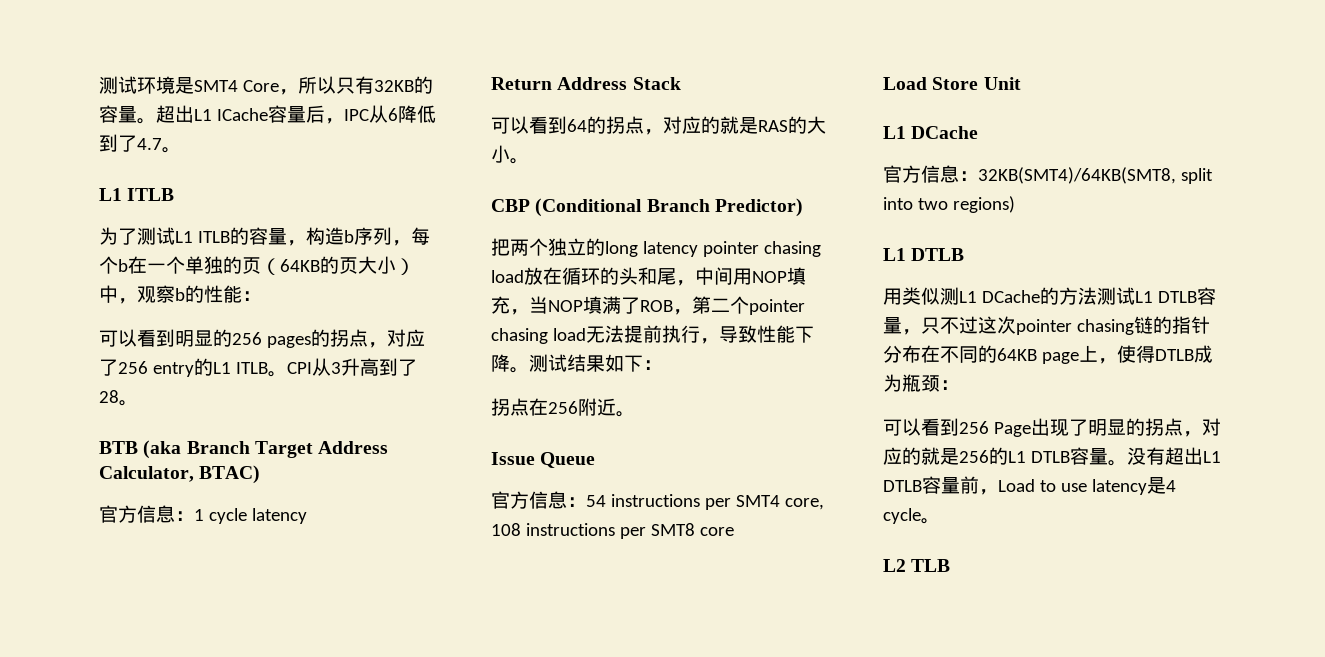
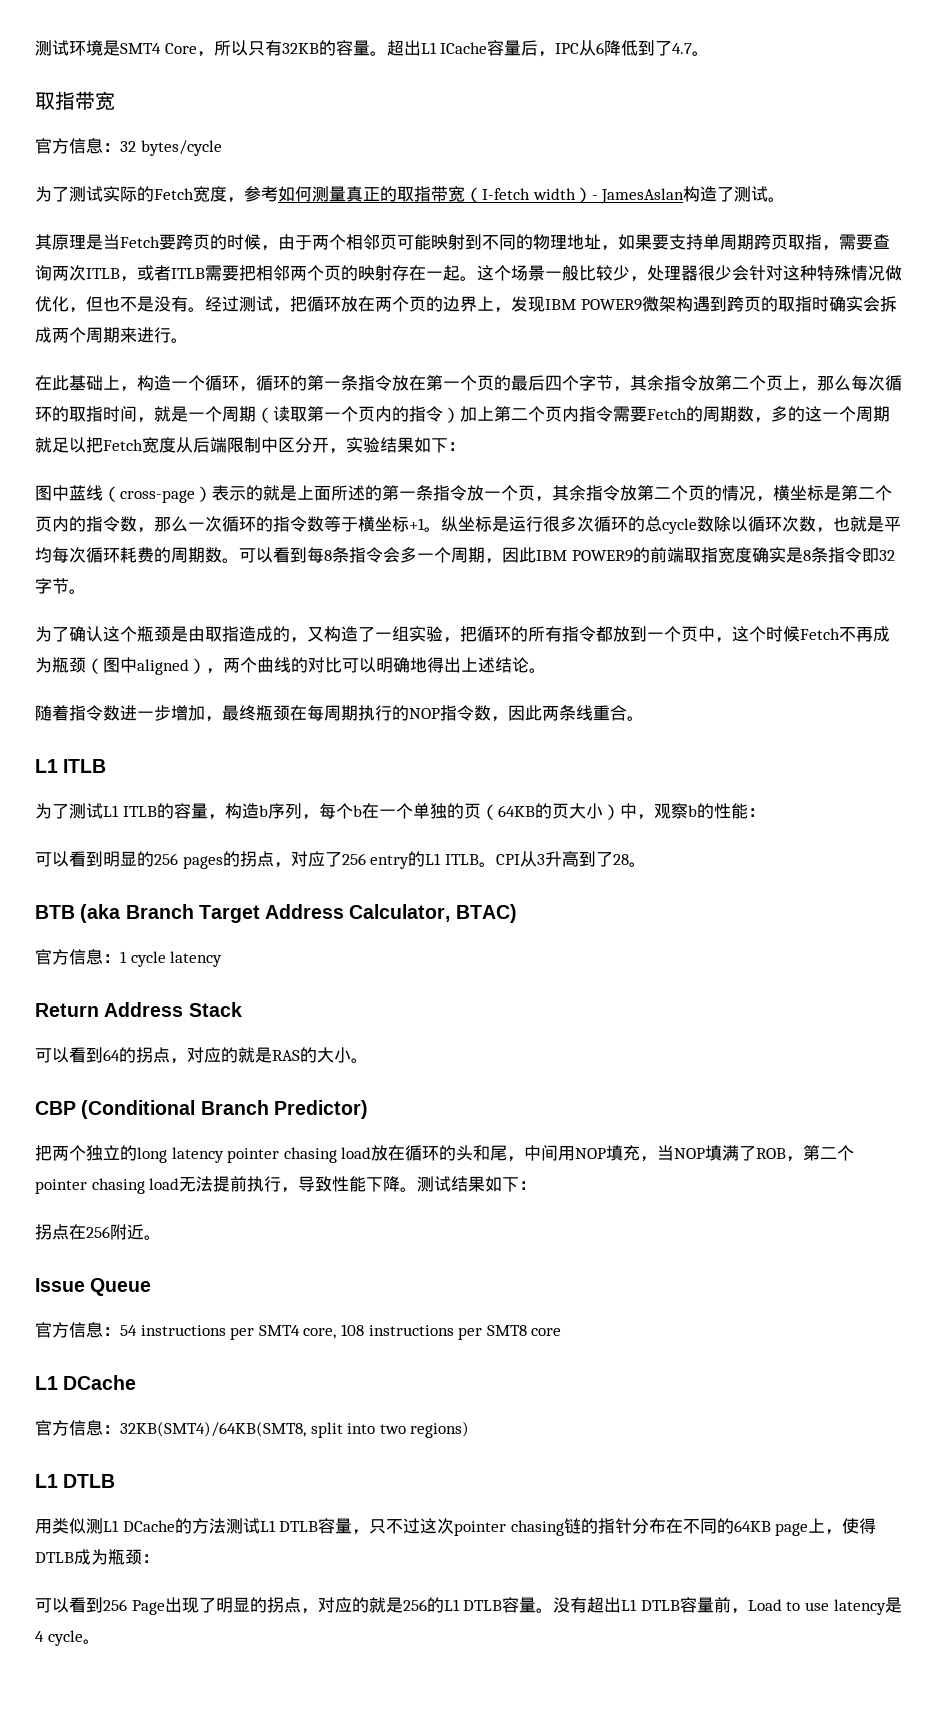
  超出L1 ICache容量后，IPC从6降低到了4.7。
+ 取指带宽
+ 官方信息：32 bytes/cycle
+ 为了测试实际的Fetch宽度，参考如何测量真正的取指带宽（I-fetch width）- JamesAslan构造了测试。
+ 其原理是当Fetch要跨页的时候，由于两个相邻页可能映射到不同的物理地址，如果要支持单周期跨页取指，需要查询两次ITLB，或者ITLB需要把相邻两个页的映射存在一起。这个场景一般比较少，处理器很少会针对这种特殊情况做优化，但也不是没有。经过测试，把循环放在两个页的边界上，发现IBM POWER9微架构遇到跨页的取指时确实会拆成两个周期来进行。
+ 在此基础上，构造一个循环，循环的第一条指令放在第一个页的最后四个字节，其余指令放第二个页上，那么每次循环的取指时间，就是一个周期（读取第一个页内的指令）加上第二个页内指令需要Fetch的周期数，多的这一个周期就足以把Fetch宽度从后端限制中区分开，实验结果如下：
+ 图中蓝线（cross-page）表示的就是上面所述的第一条指令放一个页，其余指令放第二个页的情况，横坐标是第二个页内的指令数，那么一次循环的指令数等于横坐标+1。纵坐标是运行很多次循环的总cycle数除以循环次数，也就是平均每次循环耗费的周期数。可以看到每8条指令会多一个周期，因此IBM POWER9的前端取指宽度确实是8条指令即32字节。
+ 为了确认这个瓶颈是由取指造成的，又构造了一组实验，把循环的所有指令都放到一个页中，这个时候Fetch不再成为瓶颈（图中aligned），两个曲线的对比可以明确地得出上述结论。
+ 随着指令数进一步增加，最终瓶颈在每周期执行的NOP指令数，因此两条线重合。
- Load Store Unit
- L2 TLB

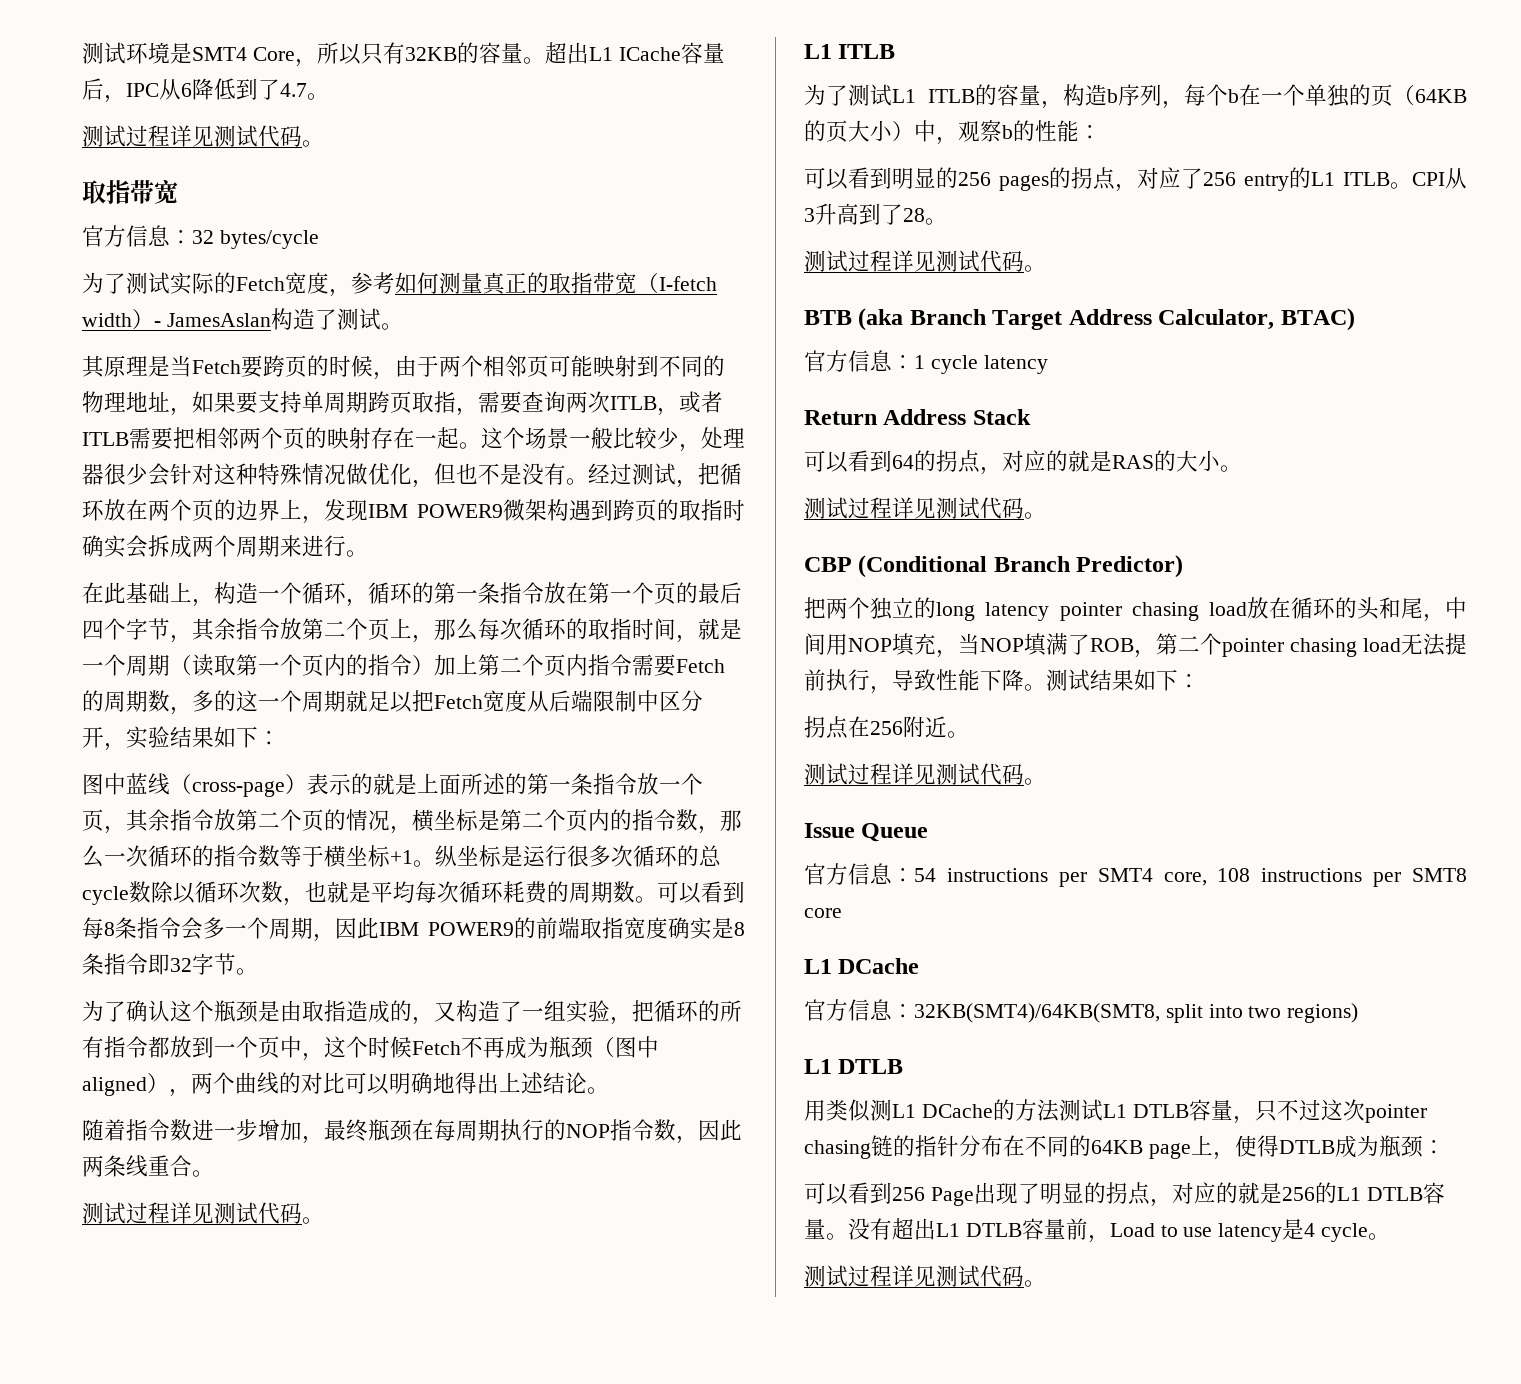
  超出L1 ICache容量后，IPC从6降低到了4.7。
+ 测试过程详见测试代码。
  随着指令数进一步增加，最终瓶颈在每周期执行的NOP指令数，因此两条线重合。
+ 测试过程详见测试代码。
  CPI从3升高到了28。
+ 测试过程详见测试代码。
  可以看到64的拐点，对应的就是RAS的大小。
+ 测试过程详见测试代码。
  拐点在256附近。
+ 测试过程详见测试代码。
  没有超出L1 DTLB容量前，Load to use latency是4 cycle。
+ 测试过程详见测试代码。

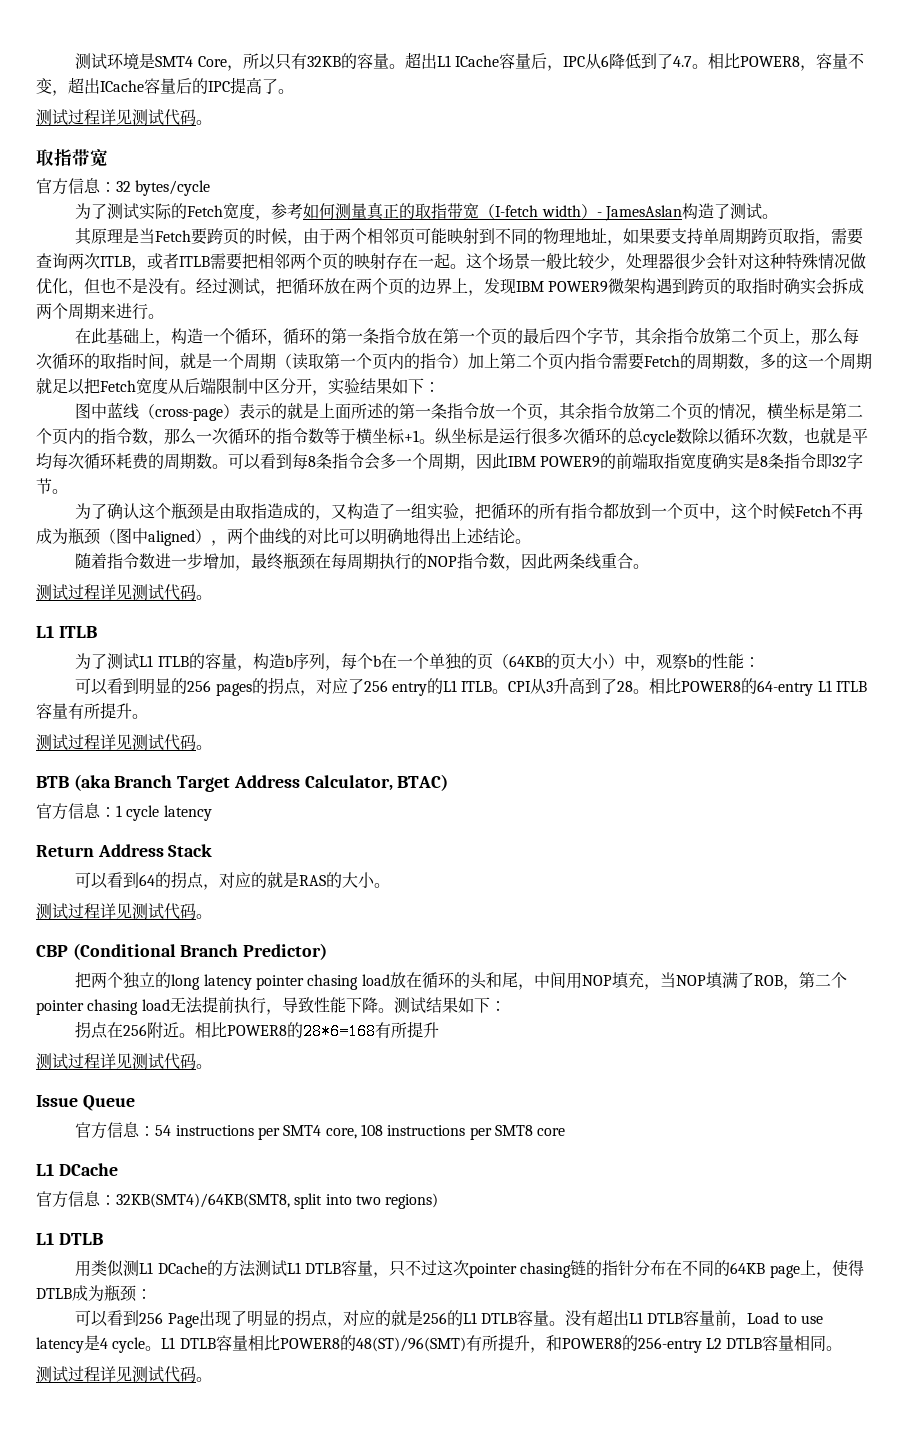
+ 相比POWER8，容量不变，超出ICache容量后的IPC提高了。
+ 相比POWER8的64-entry L1 ITLB容量有所提升。
+ 相比POWER8的28*6=168有所提升
+ L1 DTLB容量相比POWER8的48(ST)/96(SMT)有所提升，和POWER8的256-entry L2 DTLB容量相同。

